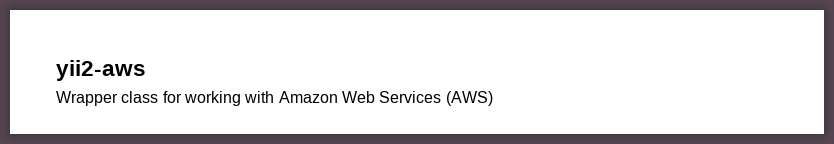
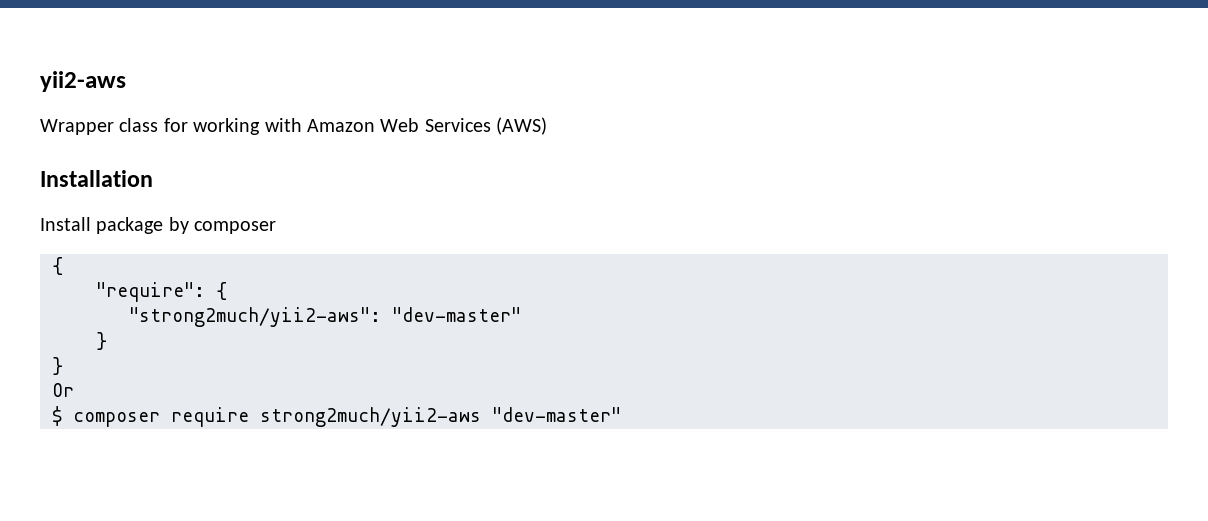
+ Installation
+ Install package by composer
+ {
+ "require": {
+ "strong2much/yii2-aws": "dev-master"
+ }
+ }
+ Or
+ $ composer require strong2much/yii2-aws "dev-master"

